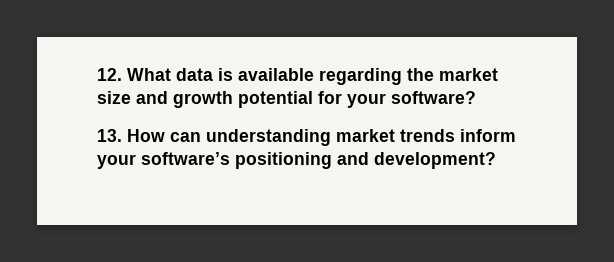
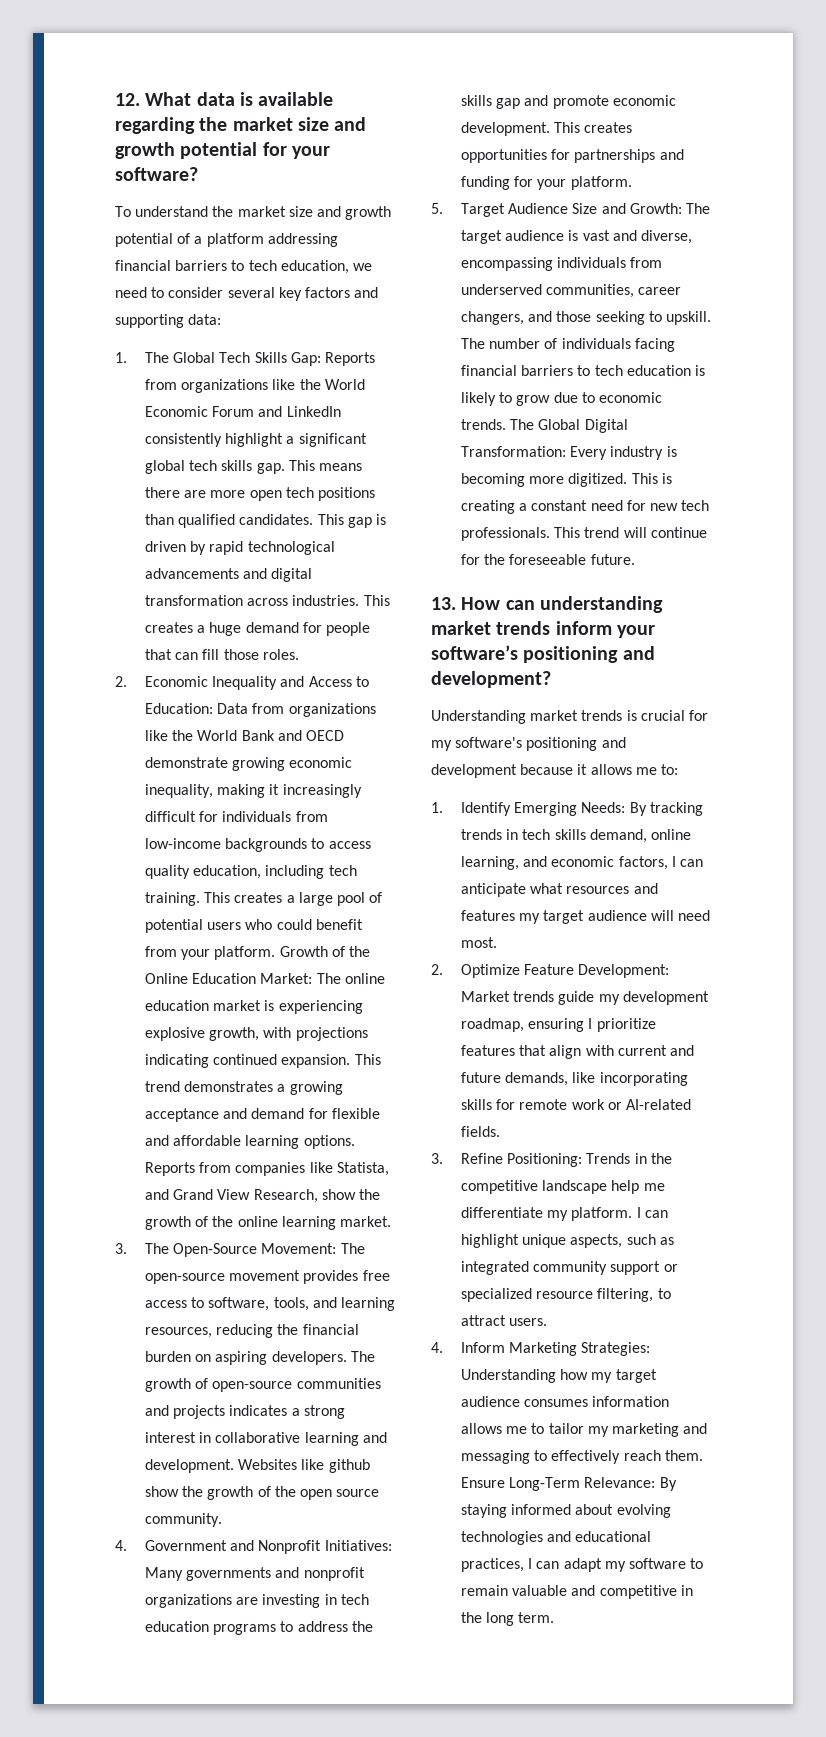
+ To understand the market size and growth potential of a platform addressing financial barriers to tech education, we need to consider several key factors and supporting data:
+ 1. The Global Tech Skills Gap: Reports from organizations like the World Economic Forum and LinkedIn consistently highlight a significant global tech skills gap. This means there are more open tech positions than qualified candidates. This gap is driven by rapid technological advancements and digital transformation across industries. This creates a huge demand for people that can fill those roles.
+ 2. Economic Inequality and Access to Education: Data from organizations like the World Bank and OECD demonstrate growing economic inequality, making it increasingly difficult for individuals from low-income backgrounds to access quality education, including tech training. This creates a large pool of potential users who could benefit from your platform. Growth of the Online Education Market: The online education market is experiencing explosive growth, with projections indicating continued expansion. This trend demonstrates a growing acceptance and demand for flexible and affordable learning options. Reports from companies like Statista, and Grand View Research, show the growth of the online learning market.
+ 3. The Open-Source Movement: The open-source movement provides free access to software, tools, and learning resources, reducing the financial burden on aspiring developers. The growth of open-source communities and projects indicates a strong interest in collaborative learning and development. Websites like github show the growth of the open source community.
+ 4. Government and Nonprofit Initiatives: Many governments and nonprofit organizations are investing in tech education programs to address the skills gap and promote economic development. This creates opportunities for partnerships and funding for your platform.
+ 5. Target Audience Size and Growth: The target audience is vast and diverse, encompassing individuals from underserved communities, career changers, and those seeking to upskill. The number of individuals facing financial barriers to tech education is likely to grow due to economic trends. The Global Digital Transformation: Every industry is becoming more digitized. This is creating a constant need for new tech professionals. This trend will continue for the foreseeable future.
+ Understanding market trends is crucial for my software's positioning and development because it allows me to:
+ 1. Identify Emerging Needs: By tracking trends in tech skills demand, online learning, and economic factors, I can anticipate what resources and features my target audience will need most.
+ 2. Optimize Feature Development: Market trends guide my development roadmap, ensuring I prioritize features that align with current and future demands, like incorporating skills for remote work or AI-related fields.
+ 3. Refine Positioning: Trends in the competitive landscape help me differentiate my platform. I can highlight unique aspects, such as integrated community support or specialized resource filtering, to attract users.
+ 4. Inform Marketing Strategies: Understanding how my target audience consumes information allows me to tailor my marketing and messaging to effectively reach them. Ensure Long-Term Relevance: By staying informed about evolving technologies and educational practices, I can adapt my software to remain valuable and competitive in the long term.

